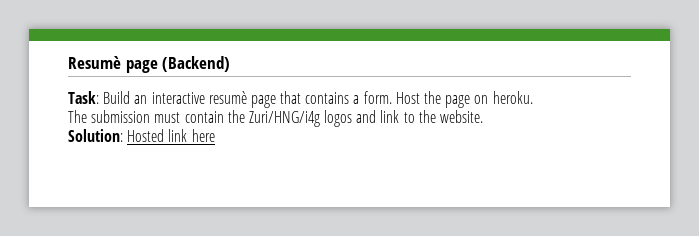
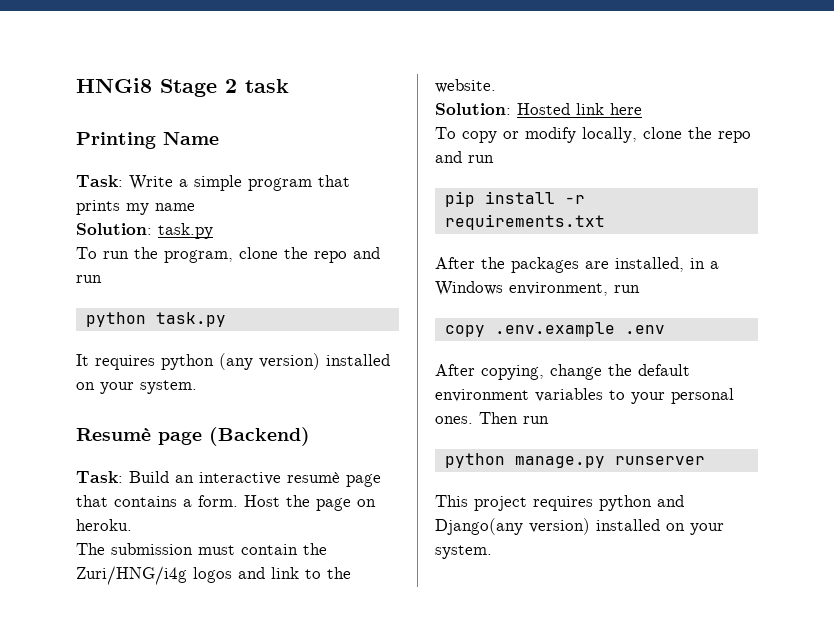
+ HNGi8 Stage 2 task
+ Printing Name
+ Task: Write a simple program that prints my name
+ Solution: task.py
+ To run the program, clone the repo and run
+ python task.py
+ It requires python (any version) installed on your system.
+ To copy or modify locally, clone the repo and run
+ pip install -r requirements.txt
+ After the packages are installed, in a Windows environment, run
+ copy .env.example .env
+ After copying, change the default environment variables to your personal ones. Then run
+ python manage.py runserver
+ This project requires python and Django(any version) installed on your system.

